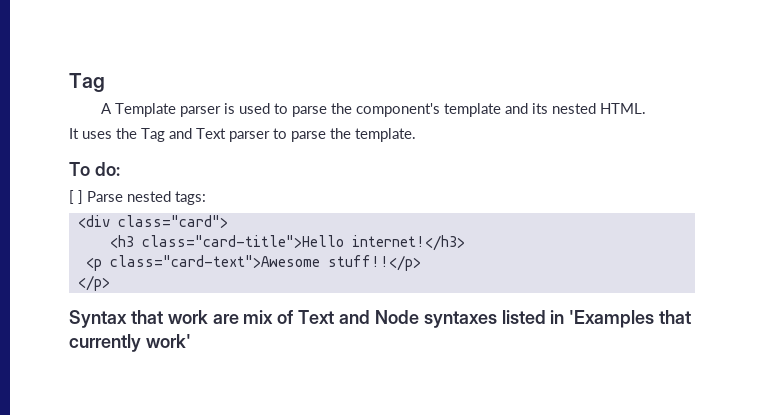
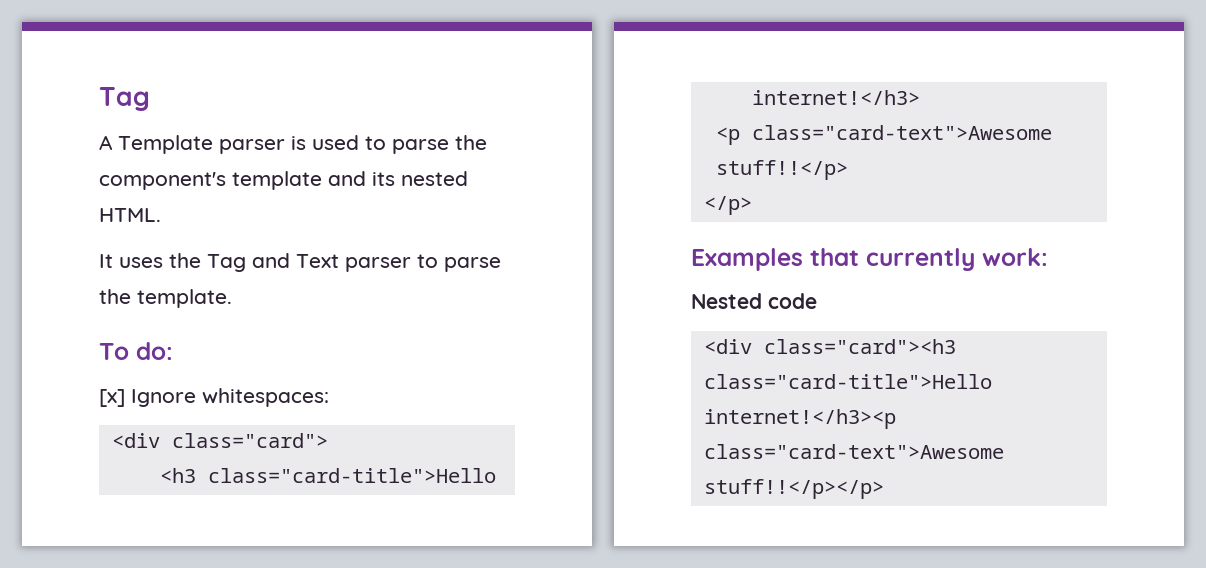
- [ ] Parse nested tags:
+ [x] Ignore whitespaces:
- Syntax that work are mix of Text and Node syntaxes listed in 'Examples that currently work'
+ Examples that currently work:
+ Nested code
+ <div class="card"><h3 class="card-title">Hello internet!</h3><p class="card-text">Awesome stuff!!</p></p>

